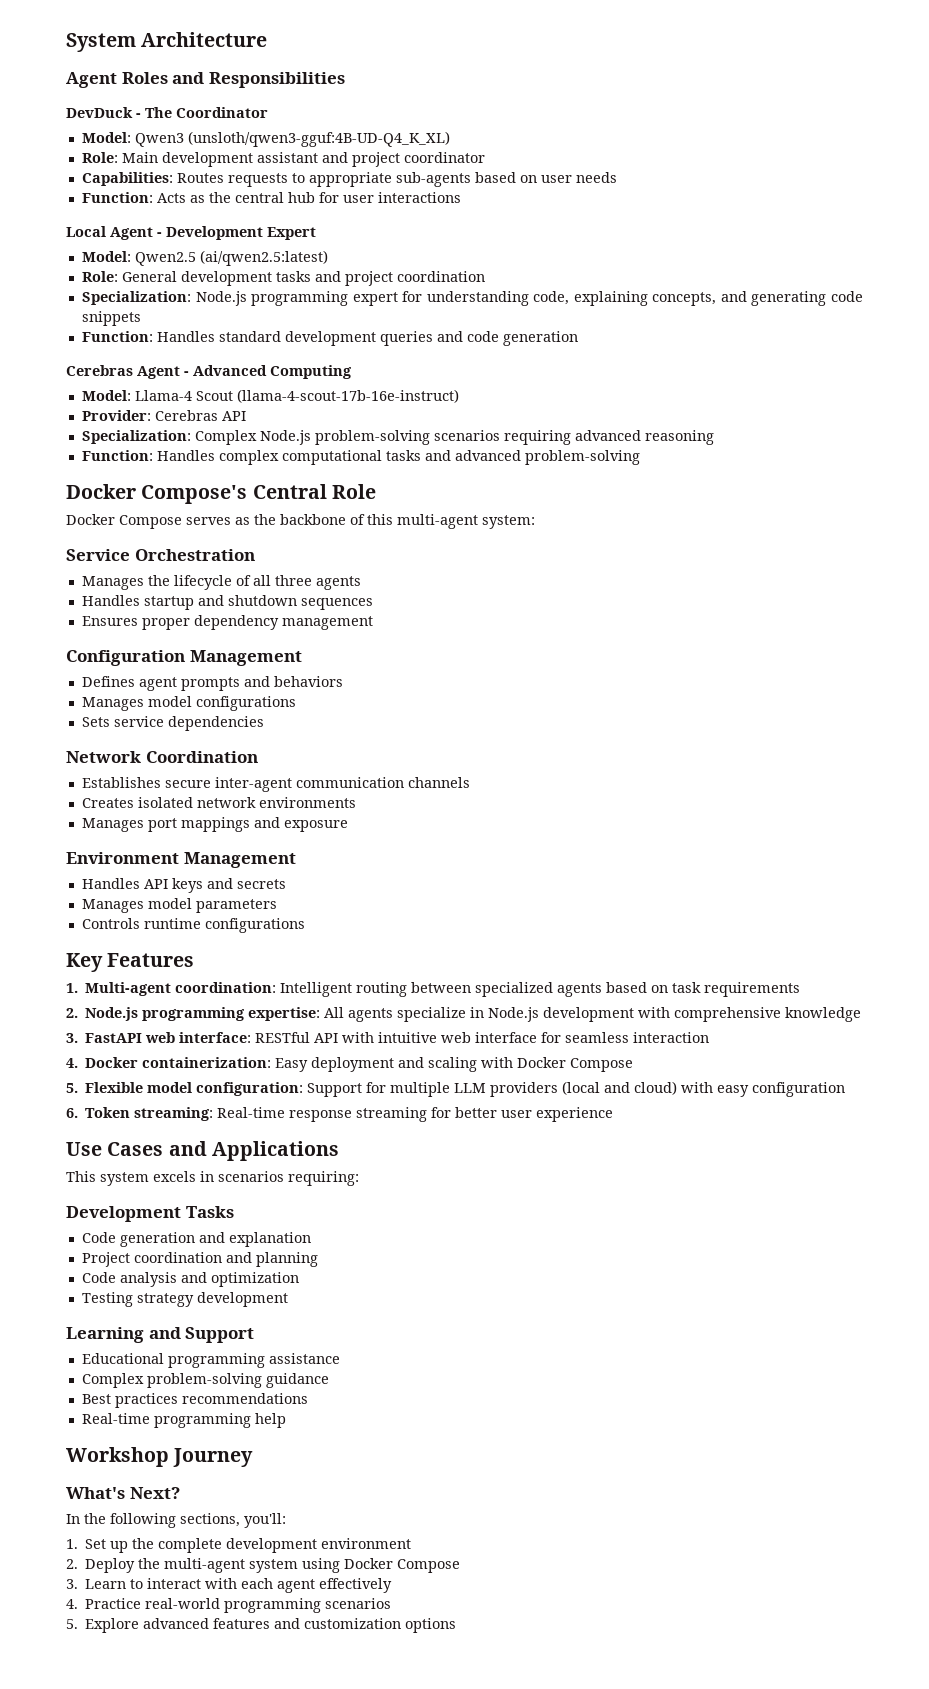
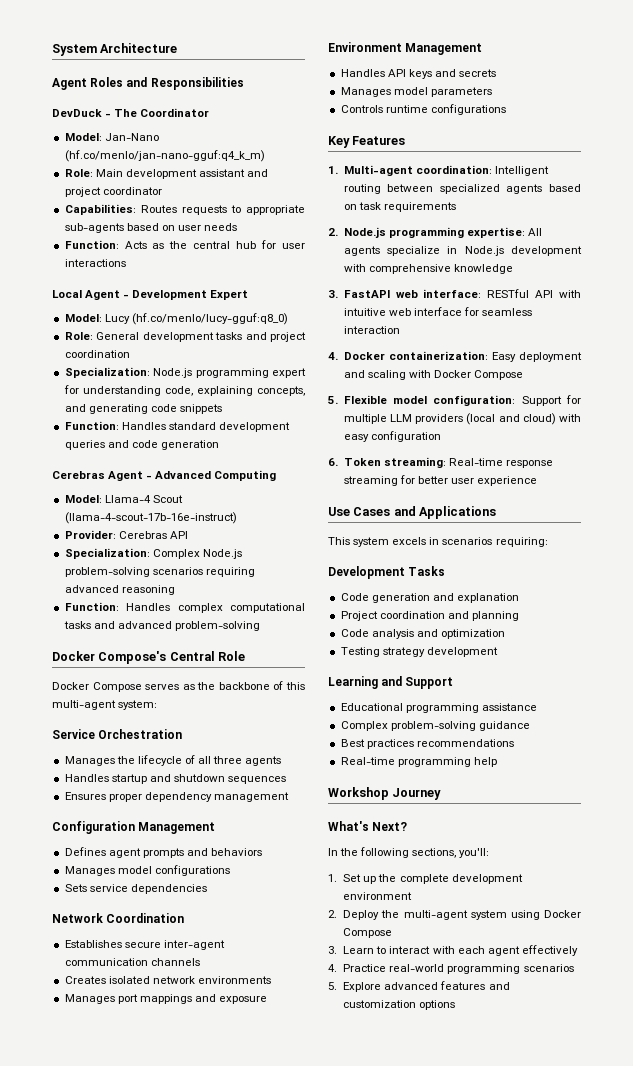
- Model: Qwen3 (unsloth/qwen3-gguf:4B-UD-Q4_K_XL)
+ Model: Jan-Nano (hf.co/menlo/jan-nano-gguf:q4_k_m)
- Model: Qwen2.5 (ai/qwen2.5:latest)
+ Model: Lucy (hf.co/menlo/lucy-gguf:q8_0)

